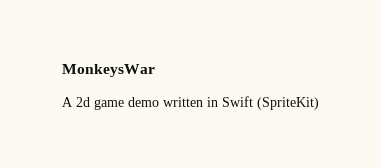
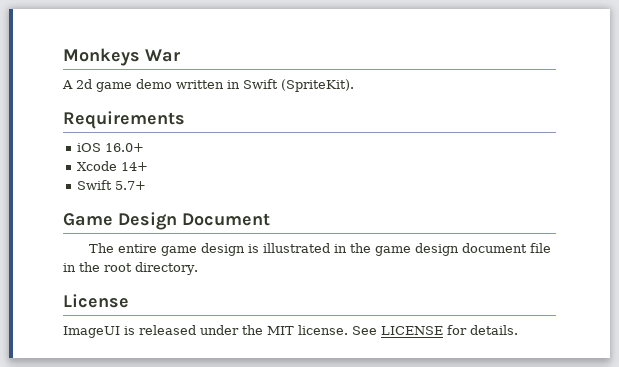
- MonkeysWar
+ Monkeys War
- A 2d game demo written in Swift (SpriteKit)
+ A 2d game demo written in Swift (SpriteKit).
+ Requirements
+ iOS 16.0+
+ Xcode 14+
+ Swift 5.7+
+ Game Design Document
+ The entire game design is illustrated in the game design document file in the root directory.
+ License
+ ImageUI is released under the MIT license. See LICENSE for details.

